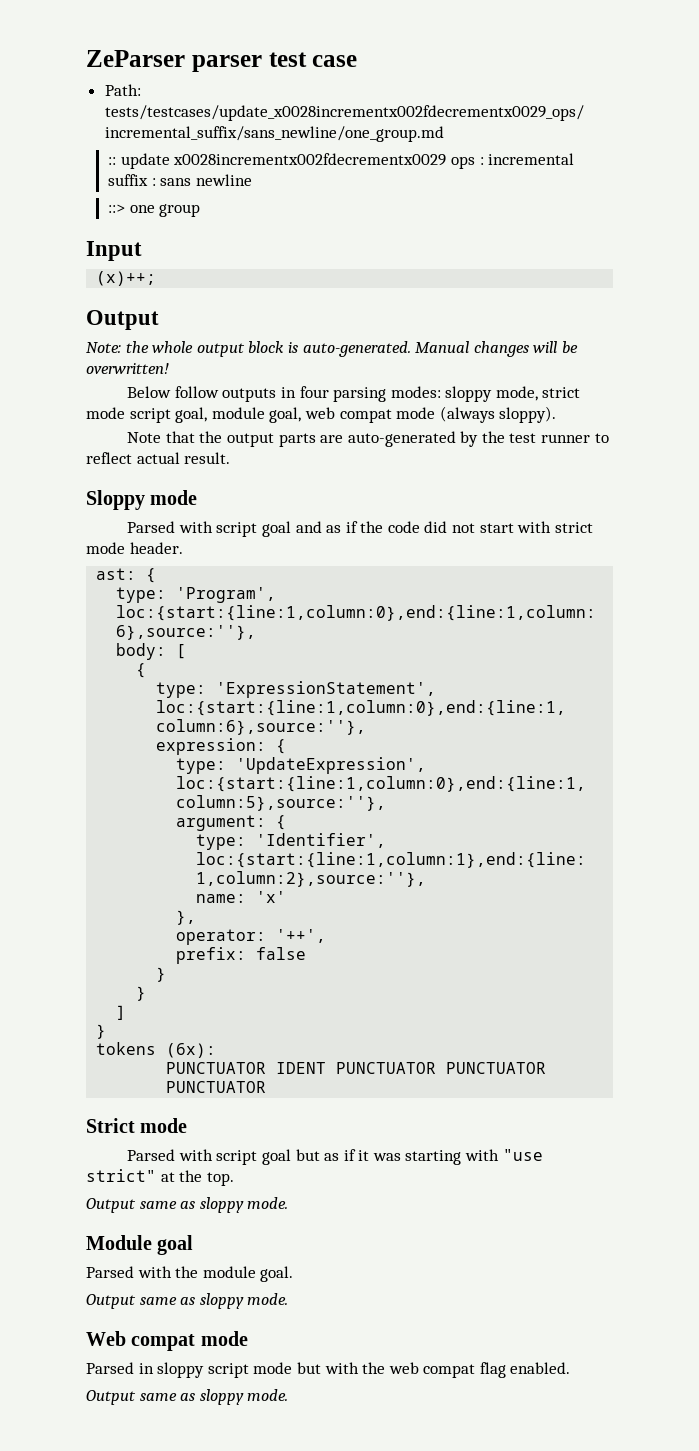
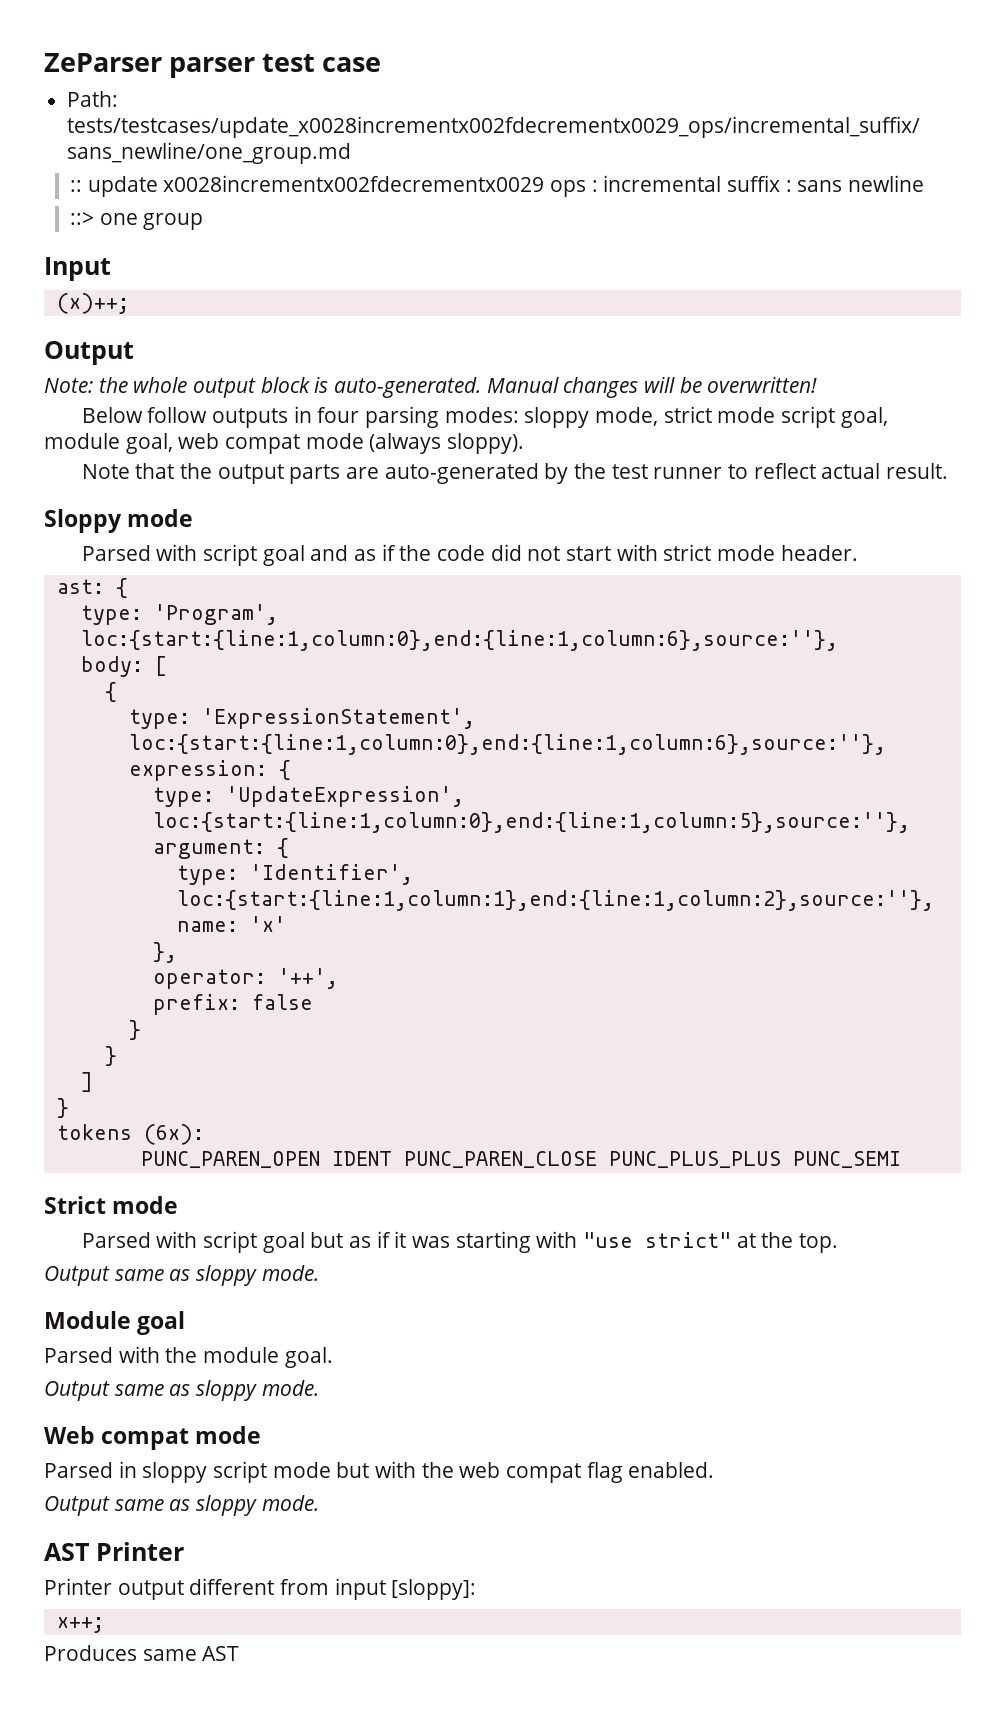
- PUNCTUATOR IDENT PUNCTUATOR PUNCTUATOR PUNCTUATOR
+ PUNC_PAREN_OPEN IDENT PUNC_PAREN_CLOSE PUNC_PLUS_PLUS PUNC_SEMI
+ AST Printer
+ Printer output different from input [sloppy]:
+ x++;
+ Produces same AST

